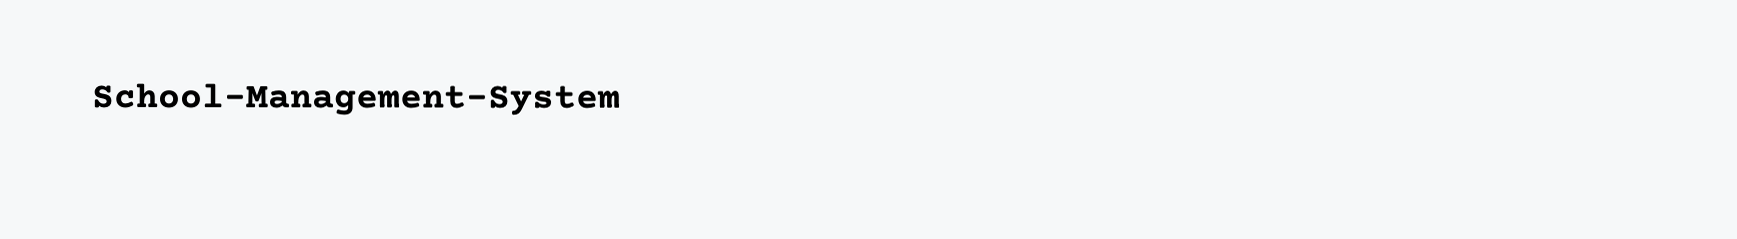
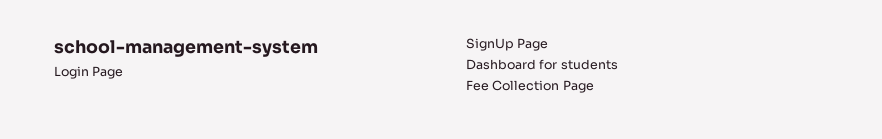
- School-Management-System
+ school-management-system
+ Login Page
+ SignUp Page
+ Dashboard for students
+ Fee Collection Page

